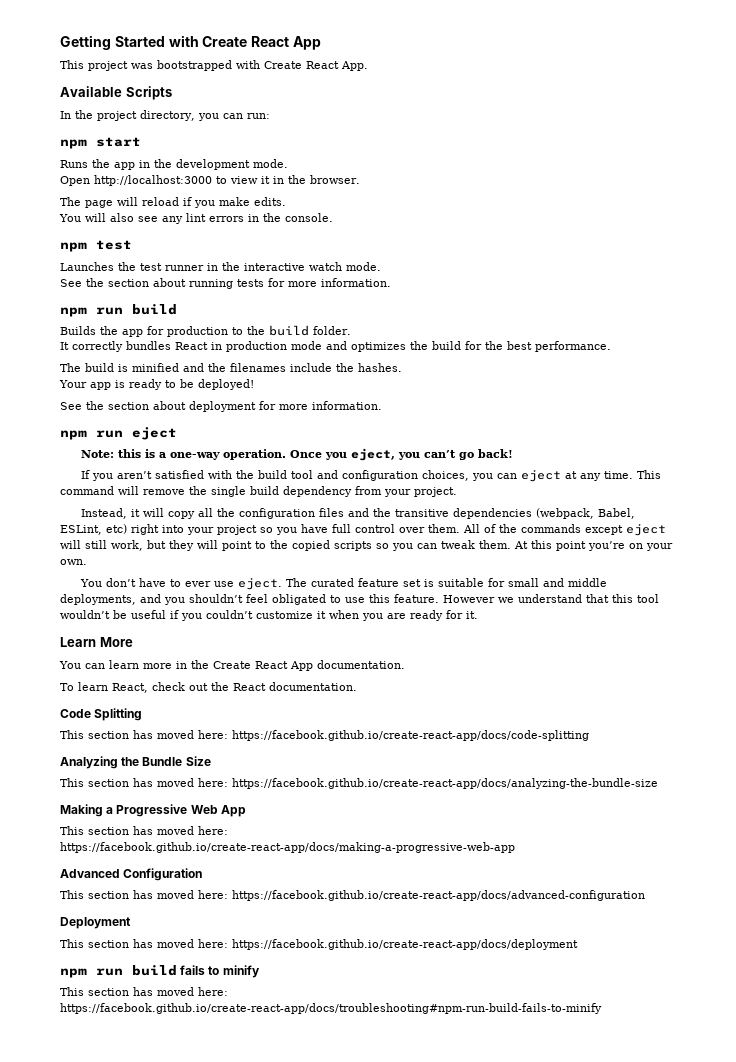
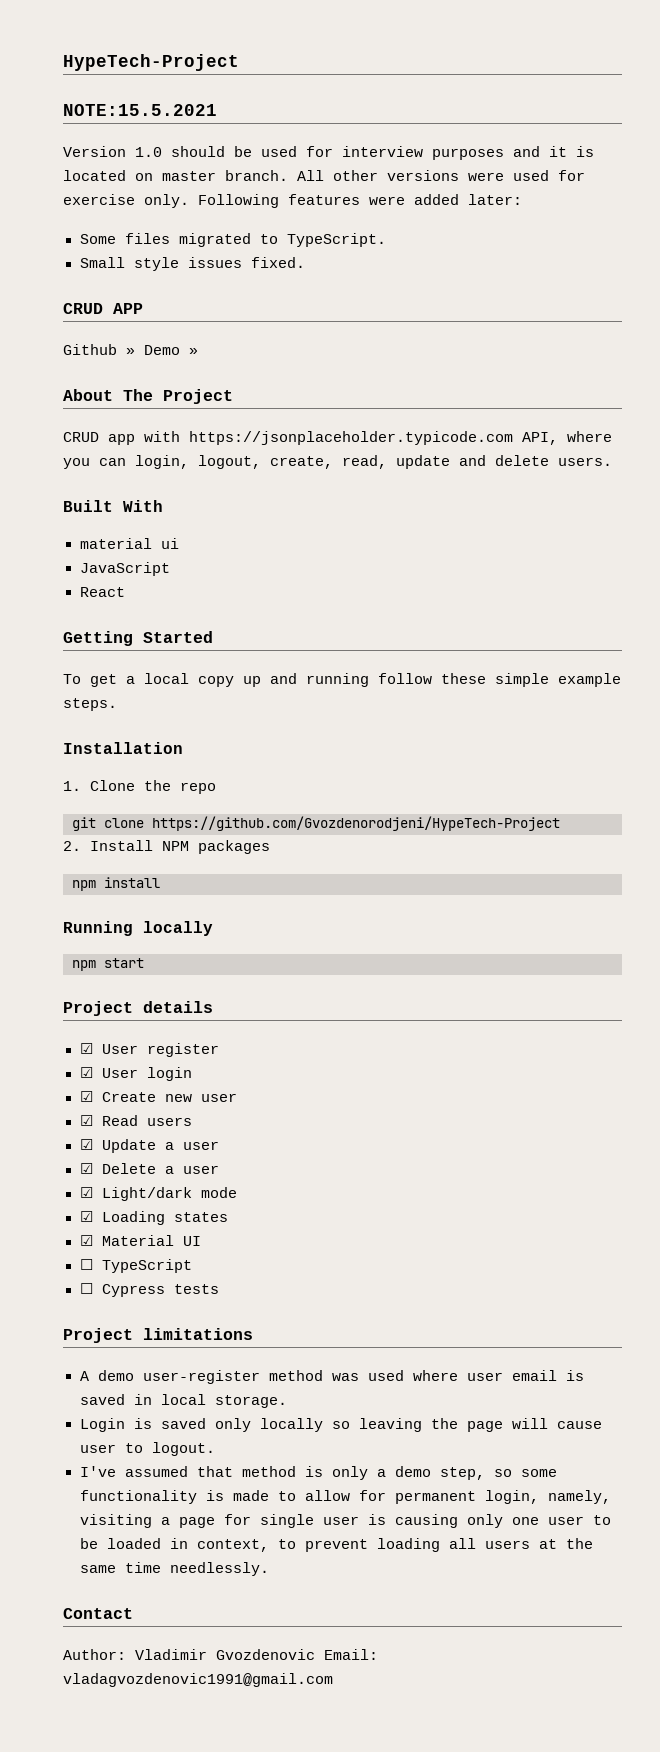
- Getting Started with Create React App
- This project was bootstrapped with Create React App.
- Available Scripts
- In the project directory, you can run:
+ HypeTech-Project
+ NOTE:15.5.2021
+ Version 1.0 should be used for interview purposes and it is located on master branch. All other versions were used for exercise only. Following features were added later:
+ Some files migrated to TypeScript.
+ Small style issues fixed.
+ CRUD APP
+ Github » Demo »
+ About The Project
+ CRUD app with https://jsonplaceholder.typicode.com API, where you can login, logout, create, read, update and delete users.
+ Built With
+ material ui
+ JavaScript
+ React
+ Getting Started
+ To get a local copy up and running follow these simple example steps.
+ Installation
+ 1. Clone the repo
+ git clone https://github.com/Gvozdenorodjeni/HypeTech-Project
+ 2. Install NPM packages
+ npm install
+ Running locally
  npm start
- Runs the app in the development mode.
- Open http://localhost:3000 to view it in the browser.
- The page will reload if you make edits.
- You will also see any lint errors in the console.
- npm test
- Launches the test runner in the interactive watch mode.
- See the section about running tests for more information.
- npm run build
- Builds the app for production to the build folder.
- It correctly bundles React in production mode and optimizes the build for the best performance.
- The build is minified and the filenames include the hashes.
- Your app is ready to be deployed!
- See the section about deployment for more information.
- npm run eject
- Note: this is a one-way operation. Once you eject, you can’t go back!
- If you aren’t satisfied with the build tool and configuration choices, you can eject at any time. This command will remove the single build dependency from your project.
- Instead, it will copy all the configuration files and the transitive dependencies (webpack, Babel, ESLint, etc) right into your project so you have full control over them. All of the commands except eject will still work, but they will point to the copied scripts so you can tweak them. At this point you’re on your own.
- You don’t have to ever use eject. The curated feature set is suitable for small and middle deployments, and you shouldn’t feel obligated to use this feature. However we understand that this tool wouldn’t be useful if you couldn’t customize it when you are ready for it.
- Learn More
- You can learn more in the Create React App documentation.
- To learn React, check out the React documentation.
- Code Splitting
- This section has moved here: https://facebook.github.io/create-react-app/docs/code-splitting
- Analyzing the Bundle Size
- This section has moved here: https://facebook.github.io/create-react-app/docs/analyzing-the-bundle-size
- Making a Progressive Web App
- This section has moved here: https://facebook.github.io/create-react-app/docs/making-a-progressive-web-app
- Advanced Configuration
- This section has moved here: https://facebook.github.io/create-react-app/docs/advanced-configuration
- Deployment
- This section has moved here: https://facebook.github.io/create-react-app/docs/deployment
- npm run build fails to minify
- This section has moved here: https://facebook.github.io/create-react-app/docs/troubleshooting#npm-run-build-fails-to-minify
+ Project details
+ ☑ User register
+ ☑ User login
+ ☑ Create new user
+ ☑ Read users
+ ☑ Update a user
+ ☑ Delete a user
+ ☑ Light/dark mode
+ ☑ Loading states
+ ☑ Material UI
+ ☐ TypeScript
+ ☐ Cypress tests
+ Project limitations
+ A demo user-register method was used where user email is saved in local storage.
+ Login is saved only locally so leaving the page will cause user to logout.
+ I've assumed that method is only a demo step, so some functionality is made to allow for permanent login, namely, visiting a page for single user is causing only one user to be loaded in context, to prevent loading all users at the same time needlessly.
+ Contact
+ Author: Vladimir Gvozdenovic Email: vladagvozdenovic1991@gmail.com

